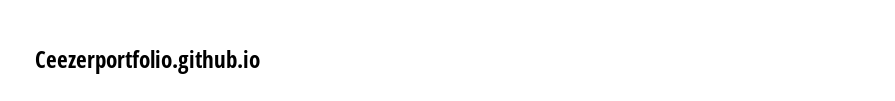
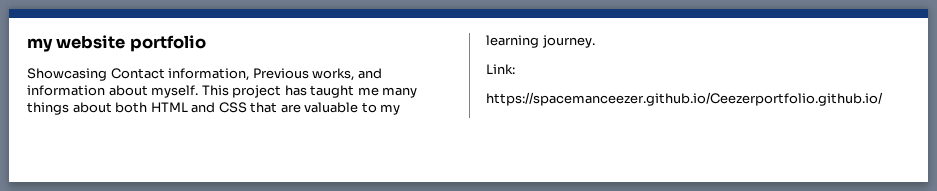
- Ceezerportfolio.github.io
+ my website portfolio
+ Showcasing Contact information, Previous works, and information about myself. This project has taught me many things about both HTML and CSS that are valuable to my learning journey.
+ Link:
+ https://spacemanceezer.github.io/Ceezerportfolio.github.io/

